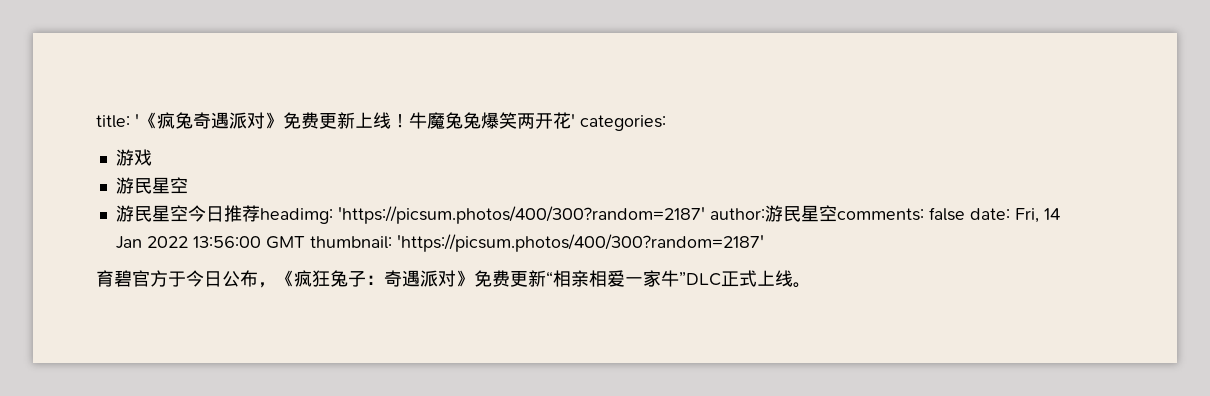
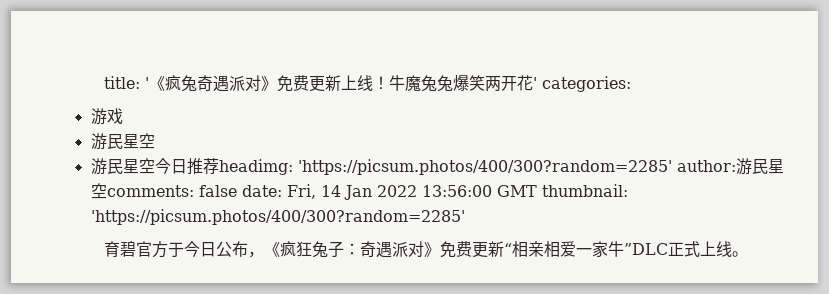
- 游民星空今日推荐headimg: 'https://picsum.photos/400/300?random=2187' author:游民星空comments: false date: Fri, 14 Jan 2022 13:56:00 GMT thumbnail: 'https://picsum.photos/400/300?random=2187'
+ 游民星空今日推荐headimg: 'https://picsum.photos/400/300?random=2285' author:游民星空comments: false date: Fri, 14 Jan 2022 13:56:00 GMT thumbnail: 'https://picsum.photos/400/300?random=2285'

